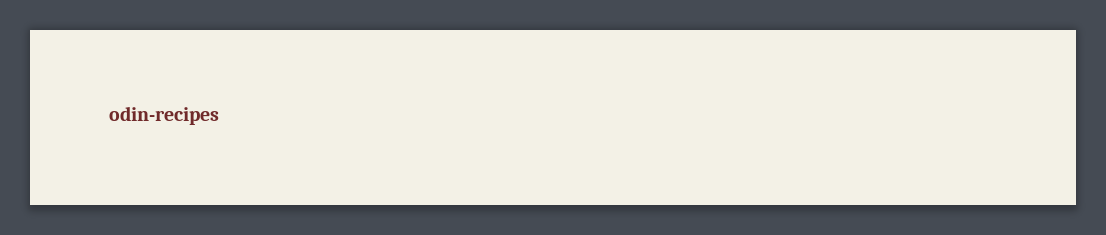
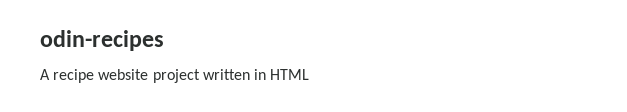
+ A recipe website project written in HTML

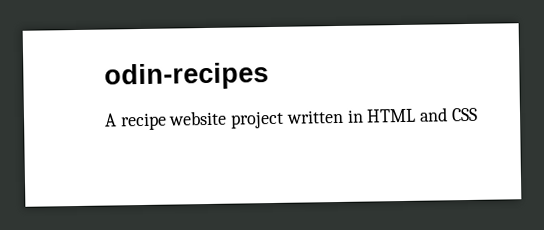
- A recipe website project written in HTML
+ A recipe website project written in HTML and CSS

